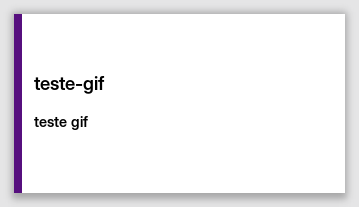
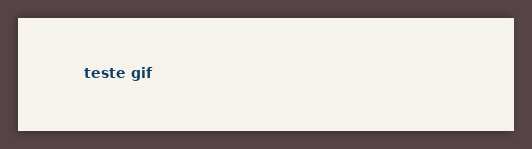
- teste-gif

